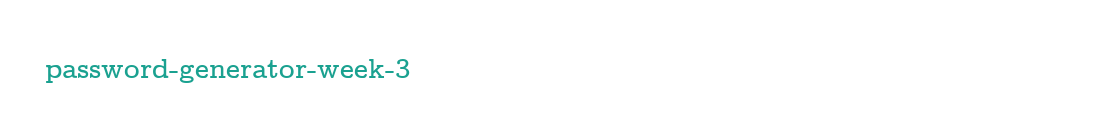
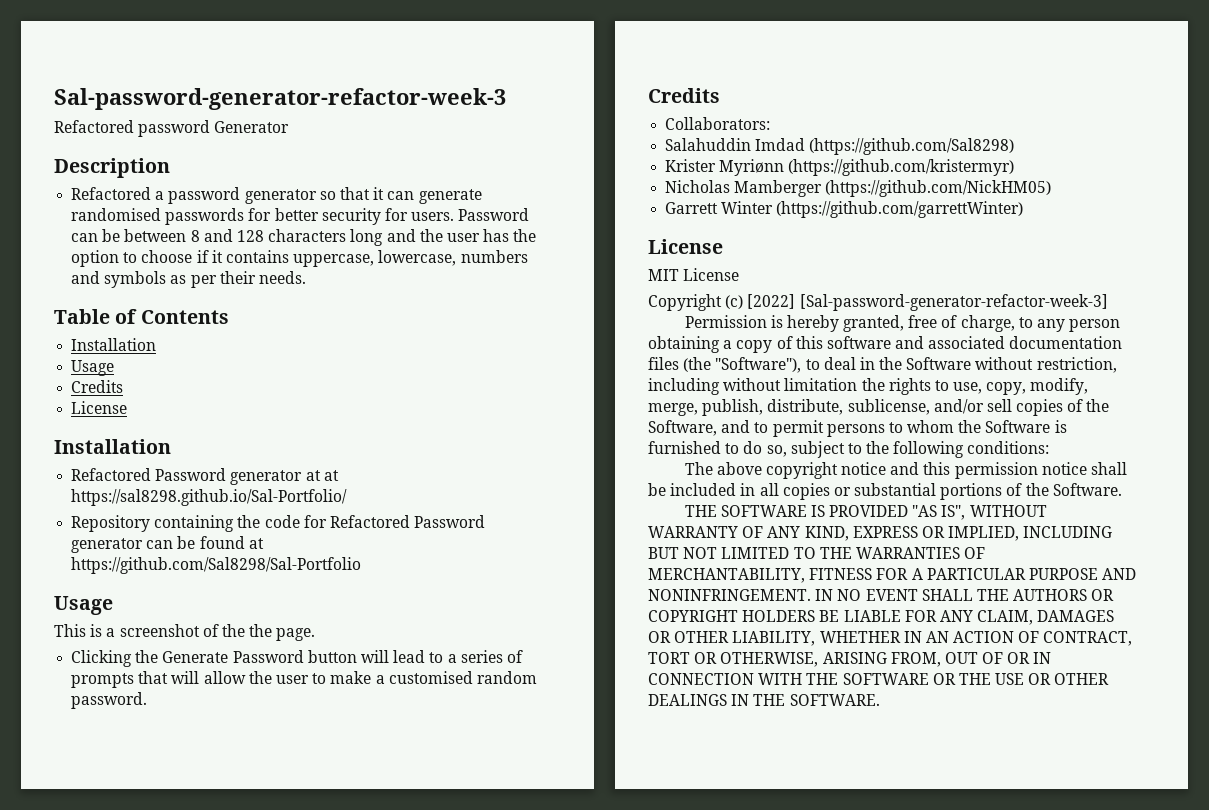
- password-generator-week-3
+ Sal-password-generator-refactor-week-3
+ Refactored password Generator
+ Description
+ Refactored a password generator so that it can generate randomised passwords for better security for users. Password can be between 8 and 128 characters long and the user has the option to choose if it contains uppercase, lowercase, numbers and symbols as per their needs.
+ Table of Contents
+ Installation
+ Usage
+ Credits
+ License
+ Installation
+ Refactored Password generator at at https://sal8298.github.io/Sal-Portfolio/
+ Repository containing the code for Refactored Password generator can be found at https://github.com/Sal8298/Sal-Portfolio
+ Usage
+ This is a screenshot of the the page.
+ Clicking the Generate Password button will lead to a series of prompts that will allow the user to make a customised random password.
+ Credits
+ Collaborators:
+ Salahuddin Imdad (https://github.com/Sal8298)
+ Krister Myriønn (https://github.com/kristermyr)
+ Nicholas Mamberger (https://github.com/NickHM05)
+ Garrett Winter (https://github.com/garrettWinter)
+ License
+ MIT License
+ Copyright (c) [2022] [Sal-password-generator-refactor-week-3]
+ Permission is hereby granted, free of charge, to any person obtaining a copy of this software and associated documentation files (the "Software"), to deal in the Software without restriction, including without limitation the rights to use, copy, modify, merge, publish, distribute, sublicense, and/or sell copies of the Software, and to permit persons to whom the Software is furnished to do so, subject to the following conditions:
+ The above copyright notice and this permission notice shall be included in all copies or substantial portions of the Software.
+ THE SOFTWARE IS PROVIDED "AS IS", WITHOUT WARRANTY OF ANY KIND, EXPRESS OR IMPLIED, INCLUDING BUT NOT LIMITED TO THE WARRANTIES OF MERCHANTABILITY, FITNESS FOR A PARTICULAR PURPOSE AND NONINFRINGEMENT. IN NO EVENT SHALL THE AUTHORS OR COPYRIGHT HOLDERS BE LIABLE FOR ANY CLAIM, DAMAGES OR OTHER LIABILITY, WHETHER IN AN ACTION OF CONTRACT, TORT OR OTHERWISE, ARISING FROM, OUT OF OR IN CONNECTION WITH THE SOFTWARE OR THE USE OR OTHER DEALINGS IN THE SOFTWARE.

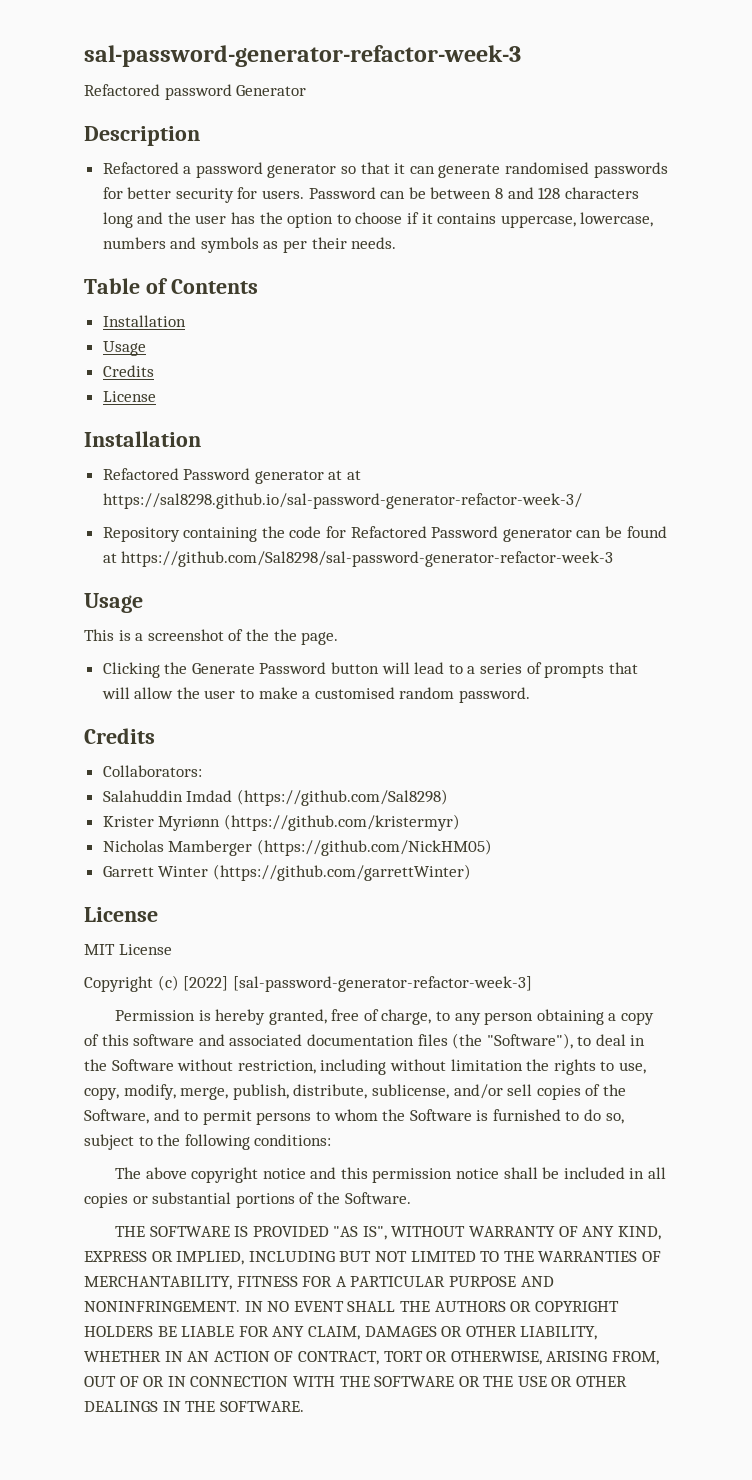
- Sal-password-generator-refactor-week-3
+ sal-password-generator-refactor-week-3
- Refactored Password generator at at https://sal8298.github.io/Sal-Portfolio/
+ Refactored Password generator at at https://sal8298.github.io/sal-password-generator-refactor-week-3/
- Repository containing the code for Refactored Password generator can be found at https://github.com/Sal8298/Sal-Portfolio
+ Repository containing the code for Refactored Password generator can be found at https://github.com/Sal8298/sal-password-generator-refactor-week-3
- Copyright (c) [2022] [Sal-password-generator-refactor-week-3]
+ Copyright (c) [2022] [sal-password-generator-refactor-week-3]

